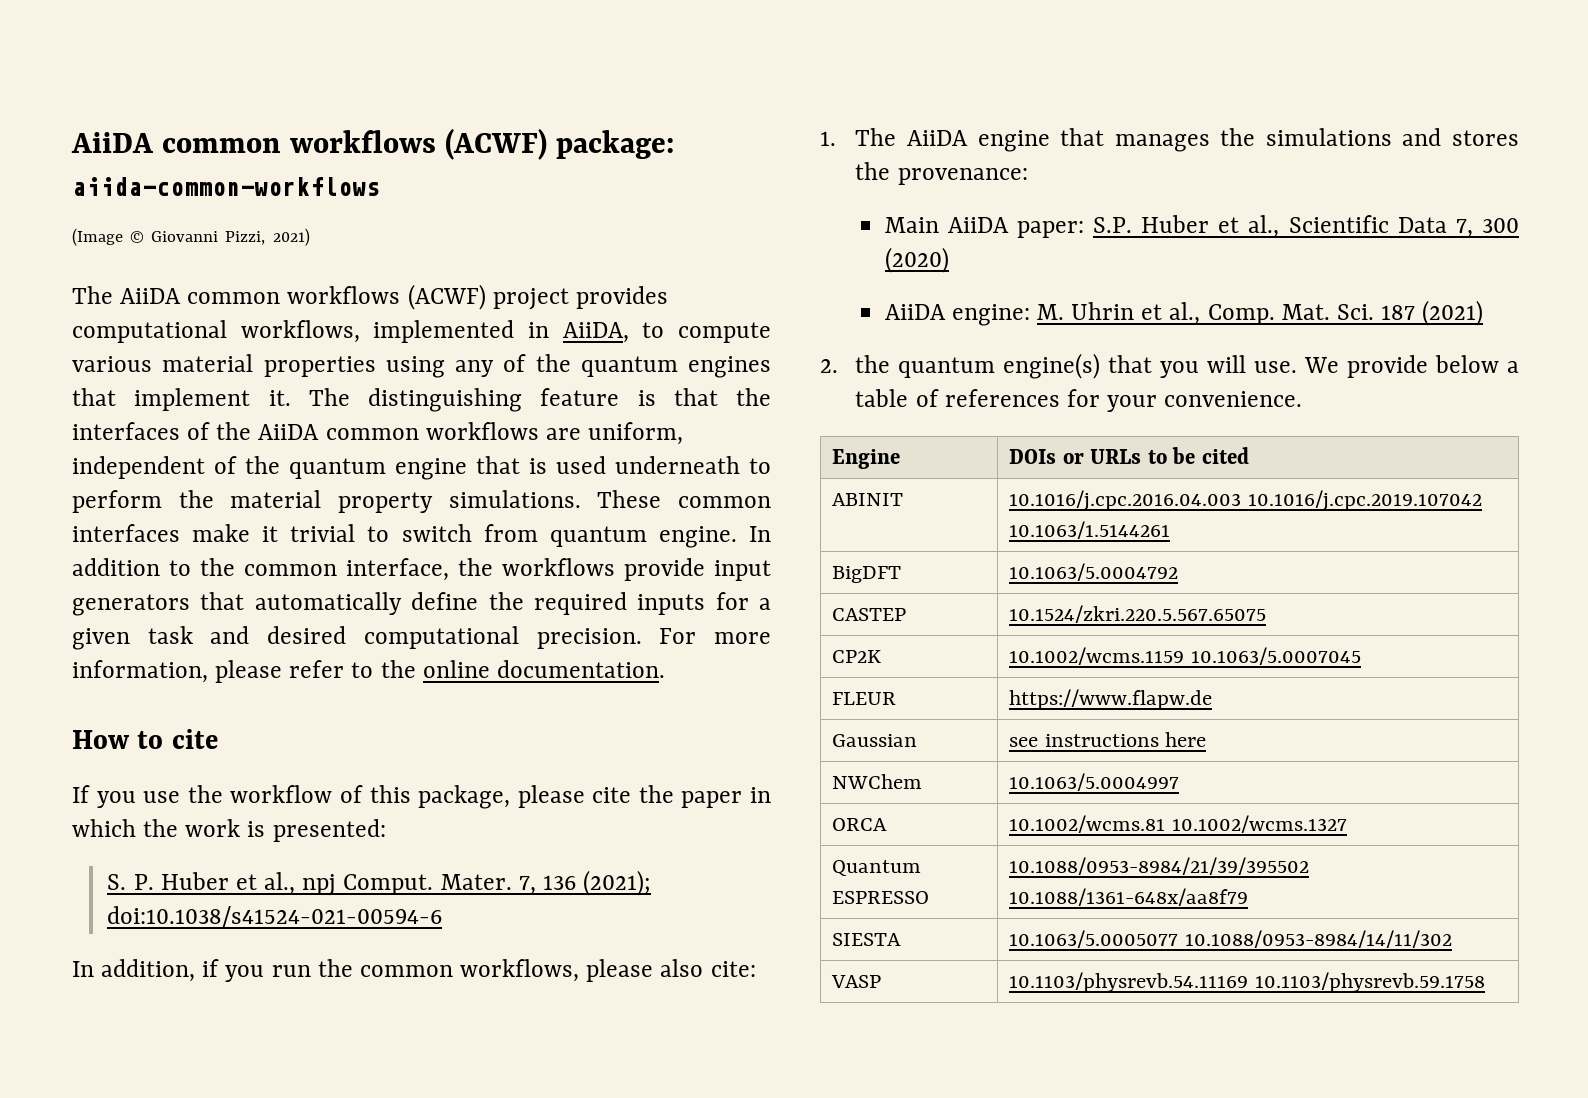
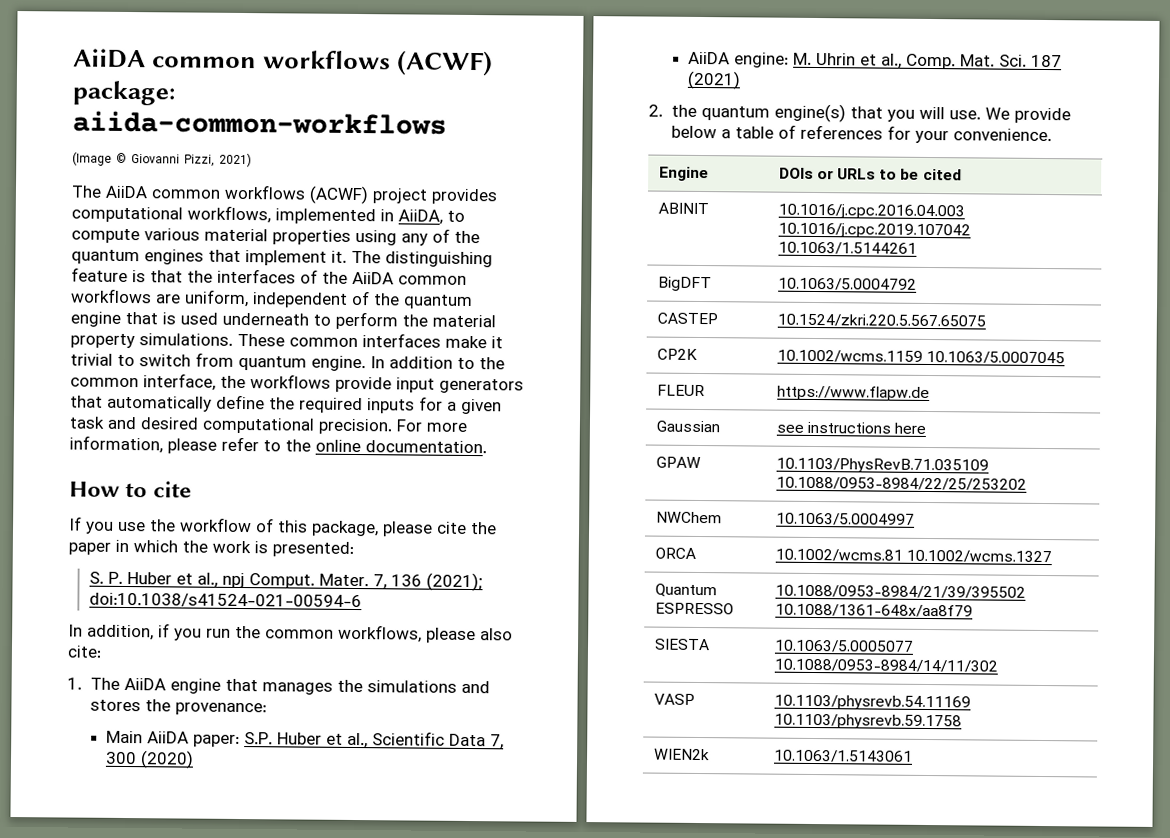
+ GPAW | 10.1103/PhysRevB.71.035109 10.1088/0953-8984/22/25/253202
+ WIEN2k | 10.1063/1.5143061

